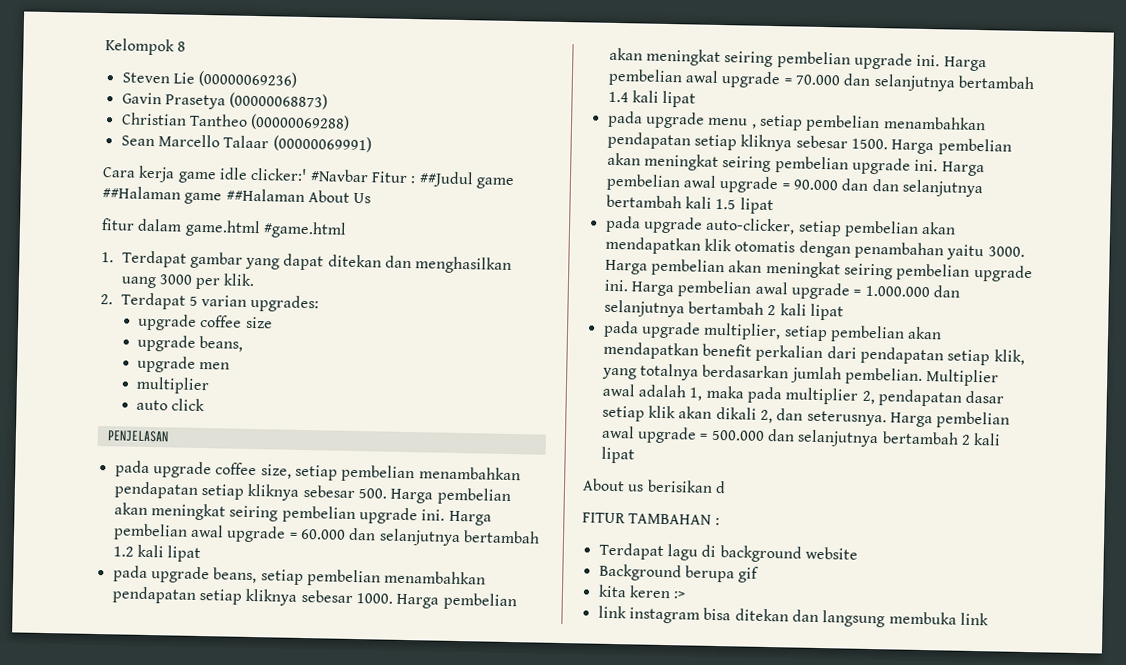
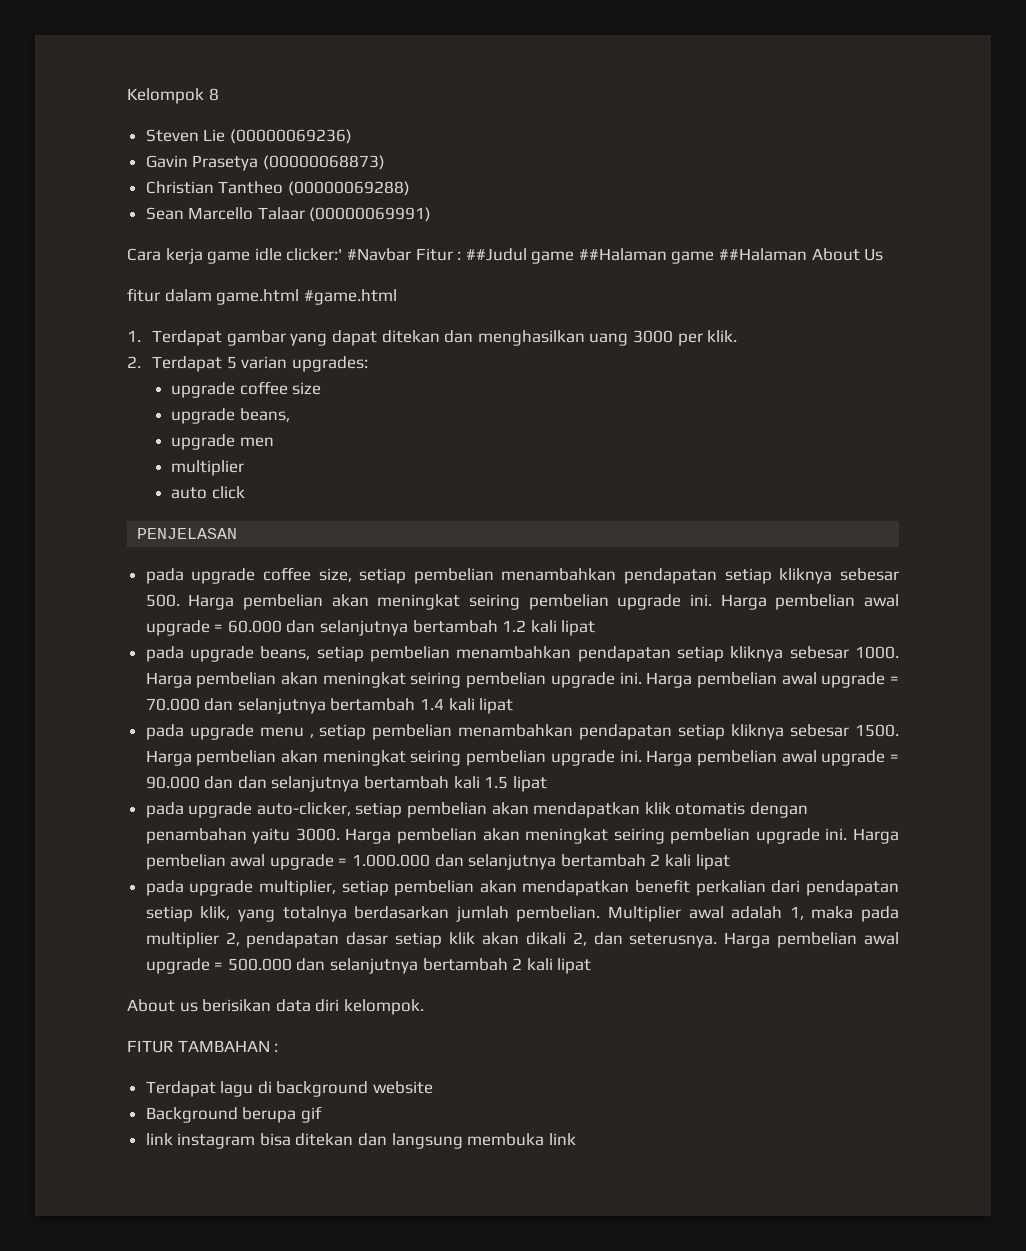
- About us berisikan d
+ About us berisikan data diri kelompok.
- kita keren :>

